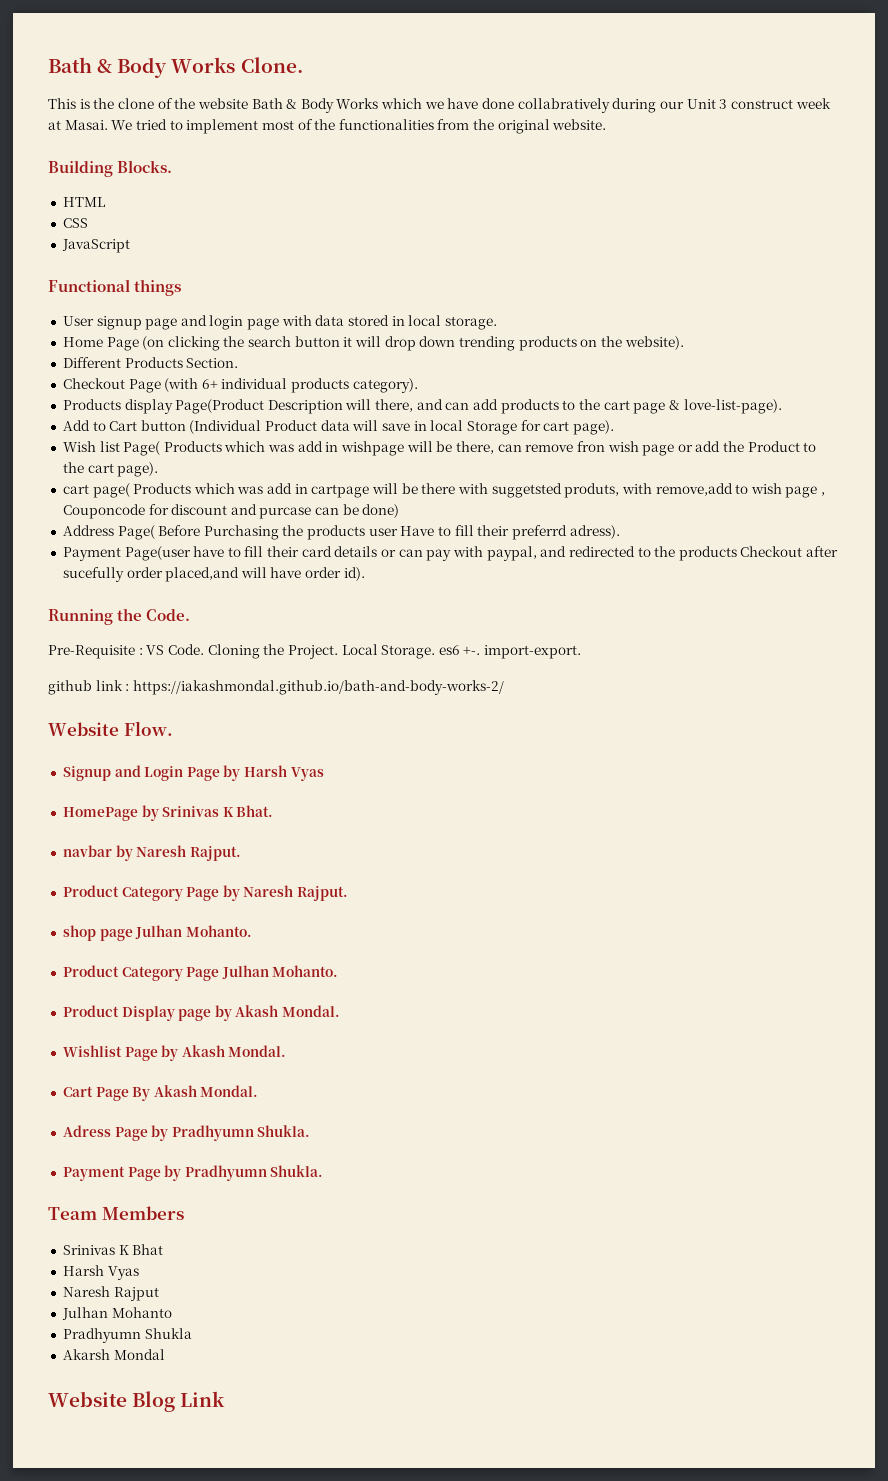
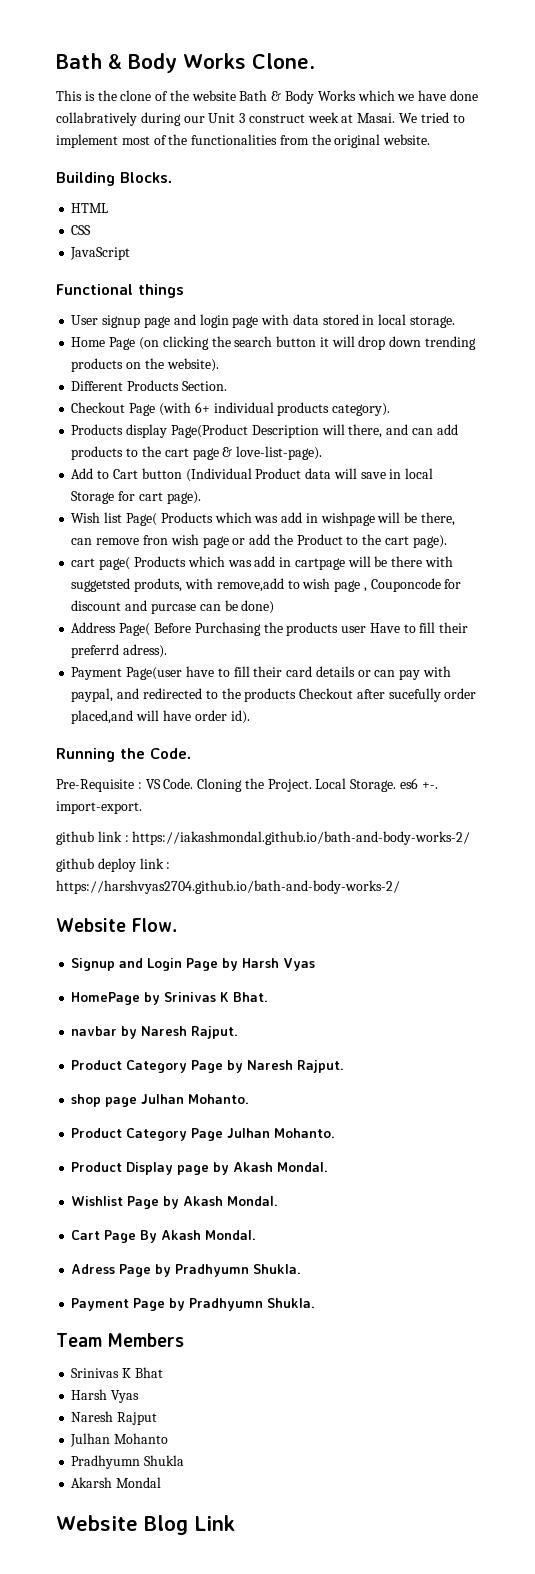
+ github deploy link : https://harshvyas2704.github.io/bath-and-body-works-2/

